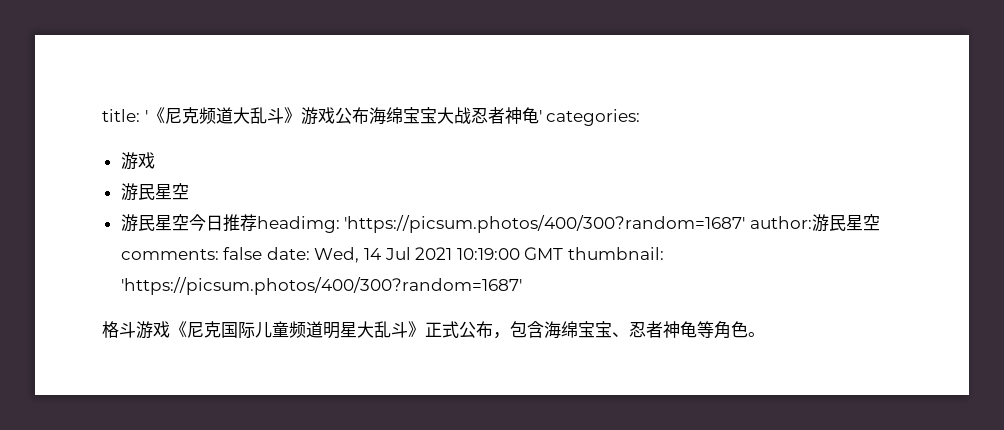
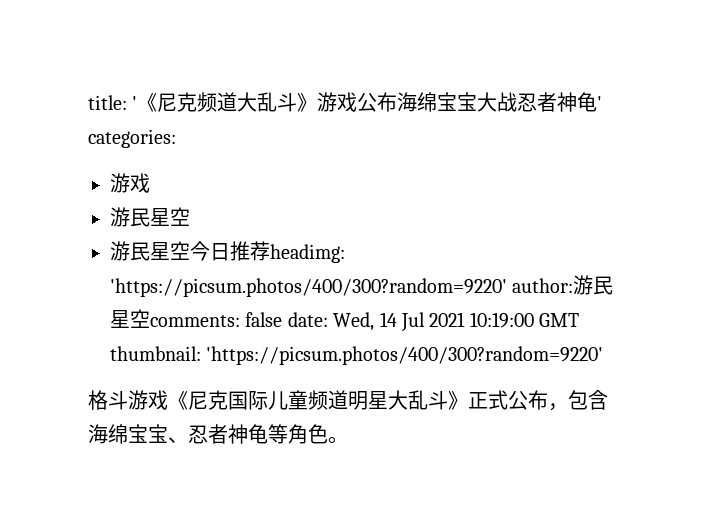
- 游民星空今日推荐headimg: 'https://picsum.photos/400/300?random=1687' author:游民星空comments: false date: Wed, 14 Jul 2021 10:19:00 GMT thumbnail: 'https://picsum.photos/400/300?random=1687'
+ 游民星空今日推荐headimg: 'https://picsum.photos/400/300?random=9220' author:游民星空comments: false date: Wed, 14 Jul 2021 10:19:00 GMT thumbnail: 'https://picsum.photos/400/300?random=9220'

